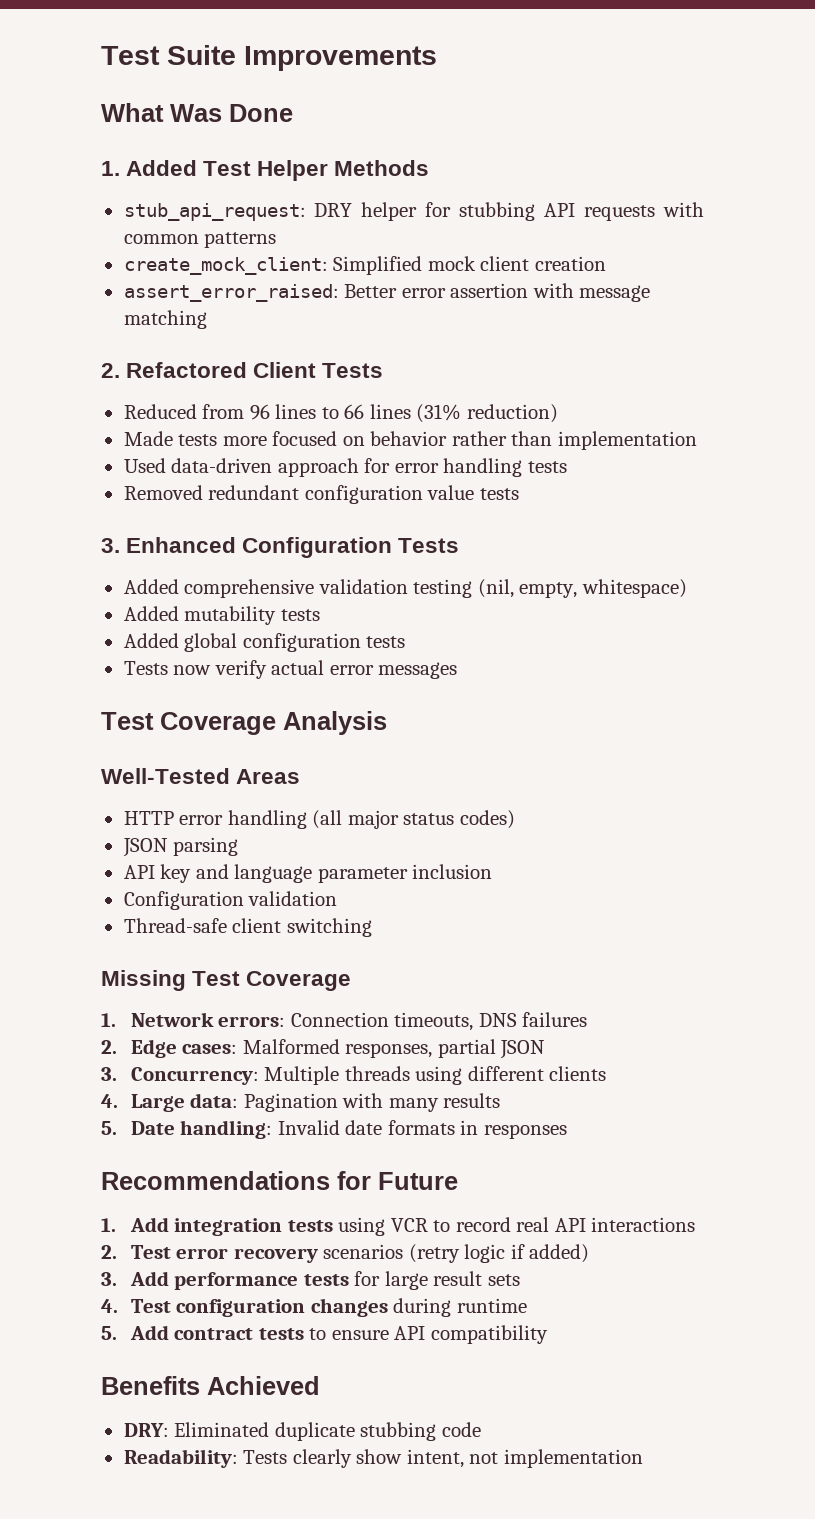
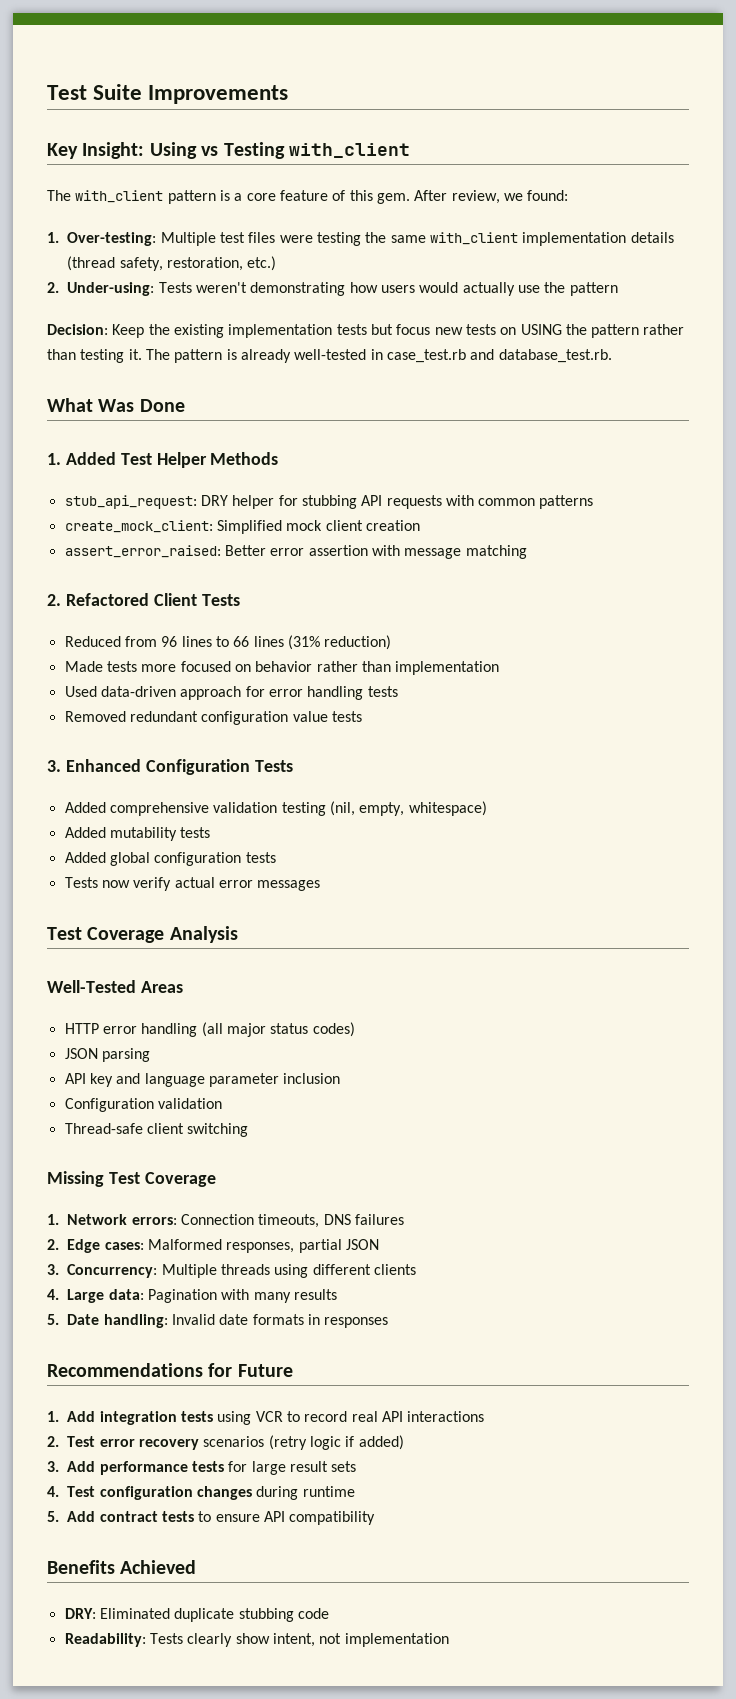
+ Key Insight: Using vs Testing with_client
+ The with_client pattern is a core feature of this gem. After review, we found:
+ 1. Over-testing: Multiple test files were testing the same with_client implementation details (thread safety, restoration, etc.)
+ 2. Under-using: Tests weren't demonstrating how users would actually use the pattern
+ Decision: Keep the existing implementation tests but focus new tests on USING the pattern rather than testing it. The pattern is already well-tested in case_test.rb and database_test.rb.

